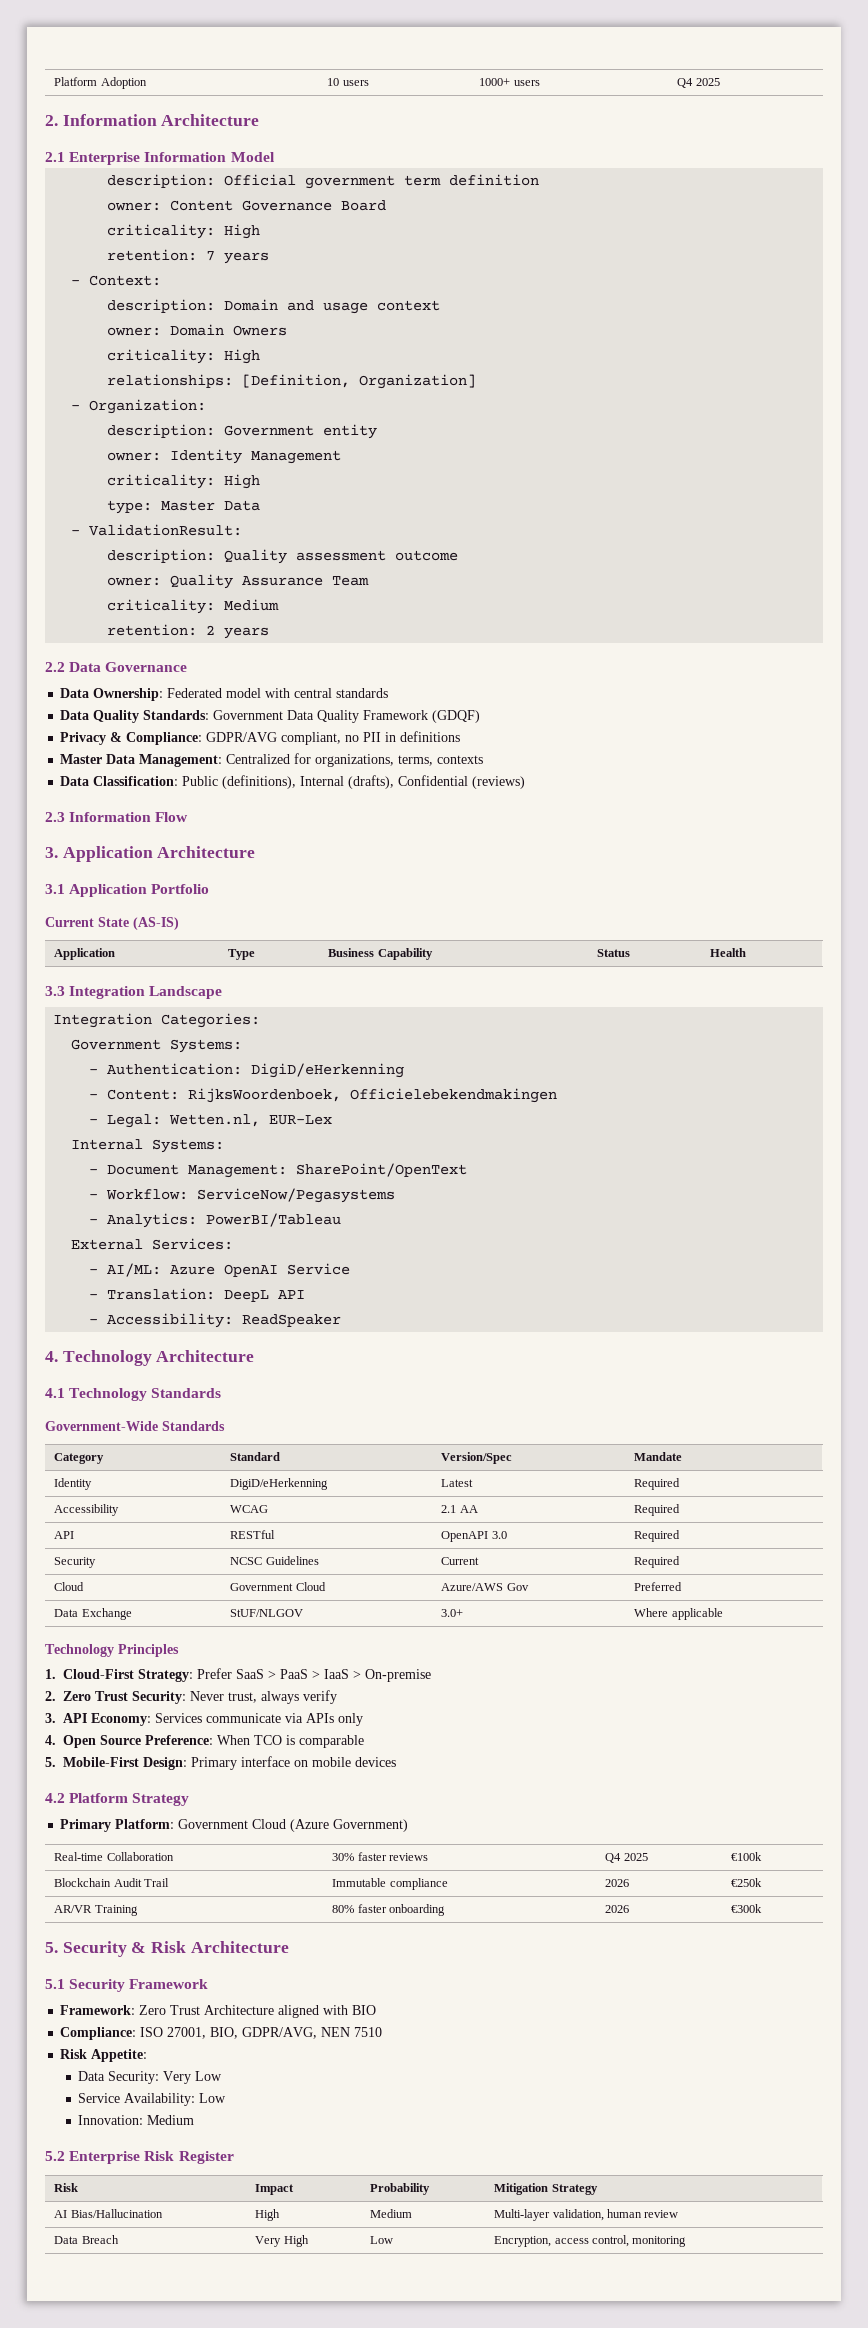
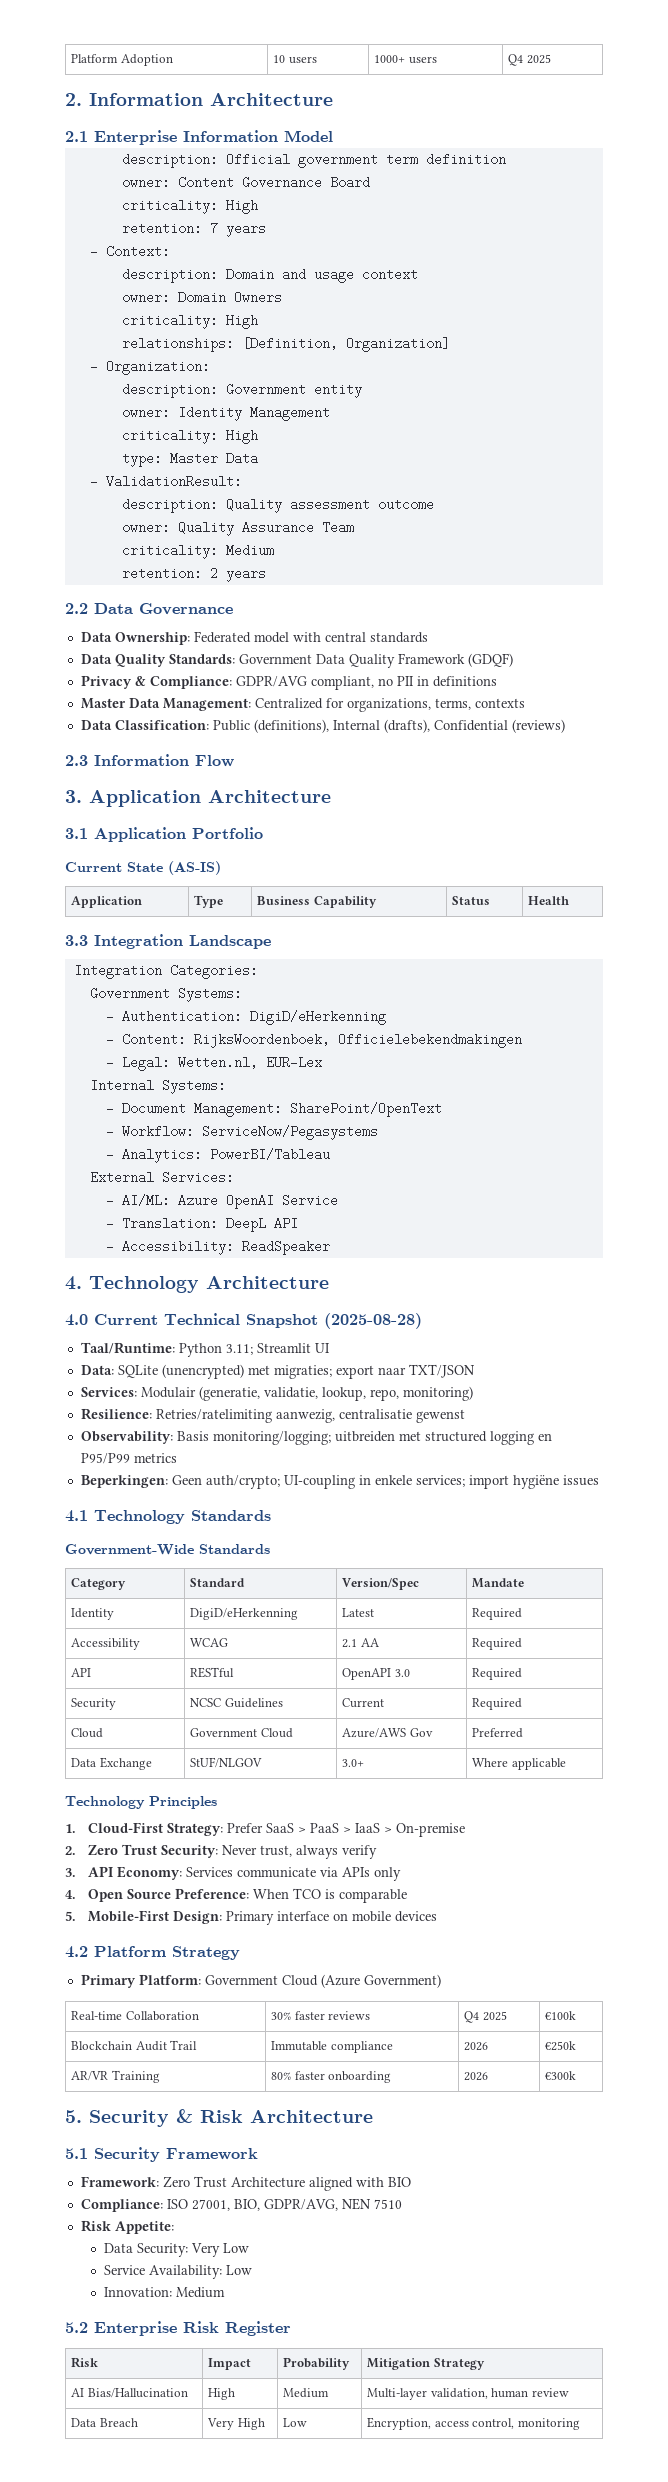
+ 4.0 Current Technical Snapshot (2025-08-28)
+ Taal/Runtime: Python 3.11; Streamlit UI
+ Data: SQLite (unencrypted) met migraties; export naar TXT/JSON
+ Services: Modulair (generatie, validatie, lookup, repo, monitoring)
+ Resilience: Retries/ratelimiting aanwezig, centralisatie gewenst
+ Observability: Basis monitoring/logging; uitbreiden met structured logging en P95/P99 metrics
+ Beperkingen: Geen auth/crypto; UI-coupling in enkele services; import hygiëne issues

